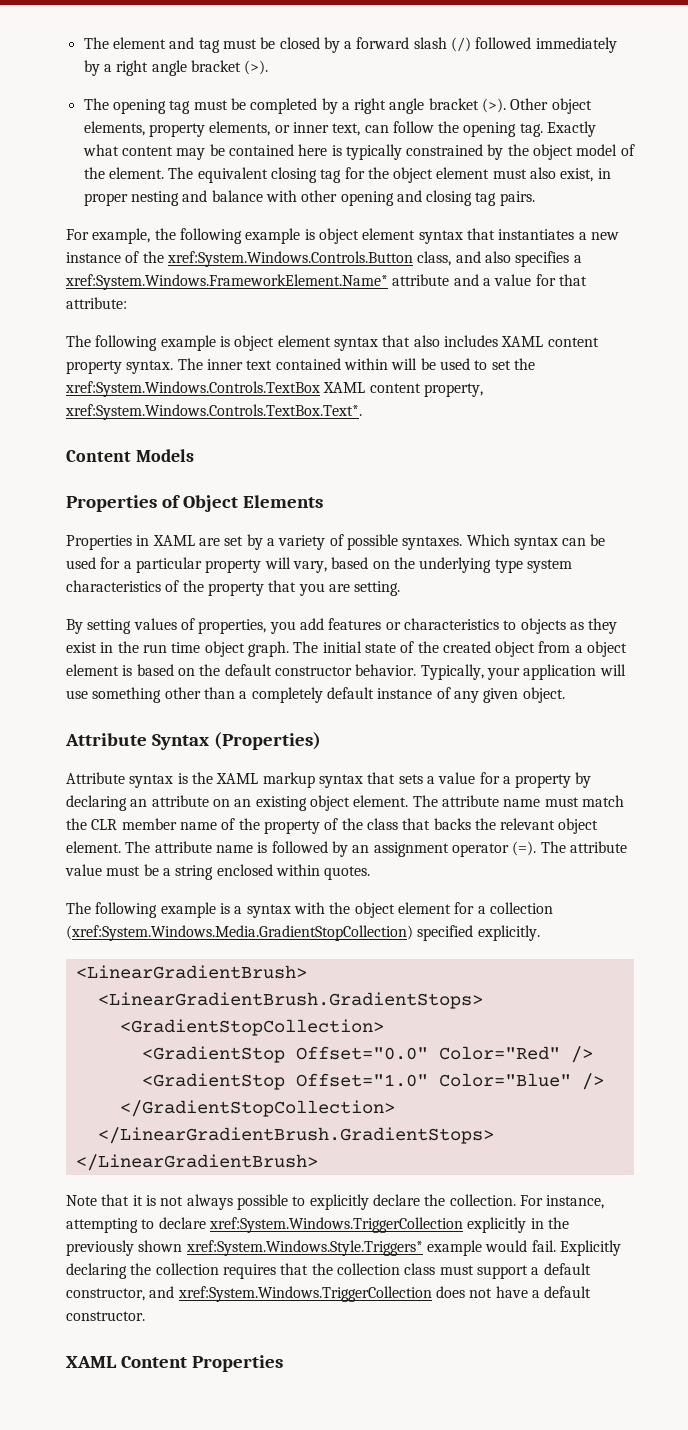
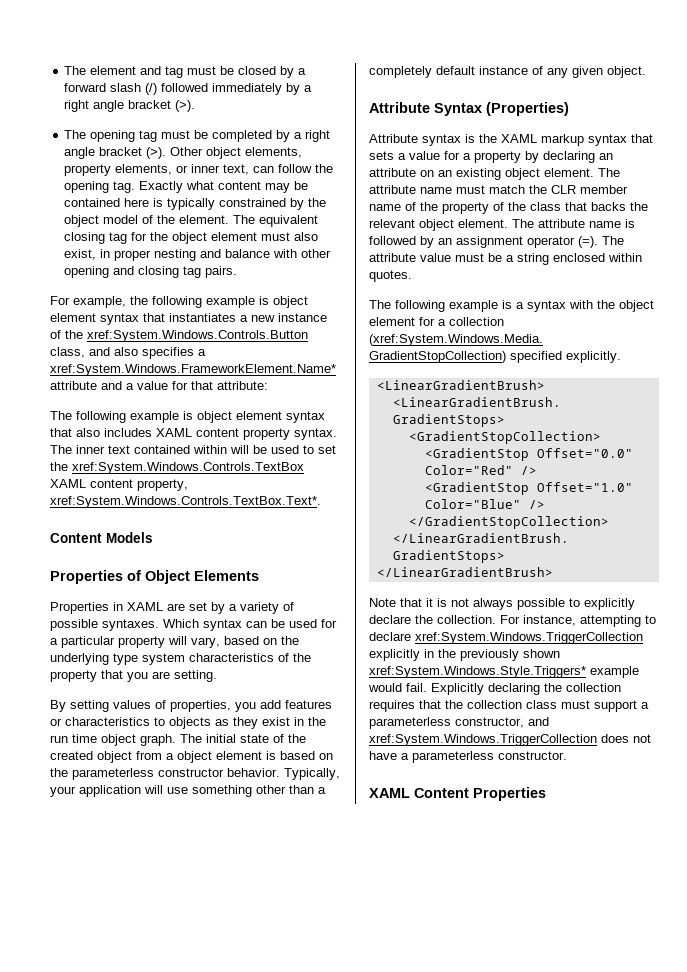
- The initial state of the created object from a object element is based on the default constructor behavior.
+ The initial state of the created object from a object element is based on the parameterless constructor behavior.
- Explicitly declaring the collection requires that the collection class must support a default constructor, and xref:System.Windows.TriggerCollection does not have a default constructor.
+ Explicitly declaring the collection requires that the collection class must support a parameterless constructor, and xref:System.Windows.TriggerCollection does not have a parameterless constructor.

